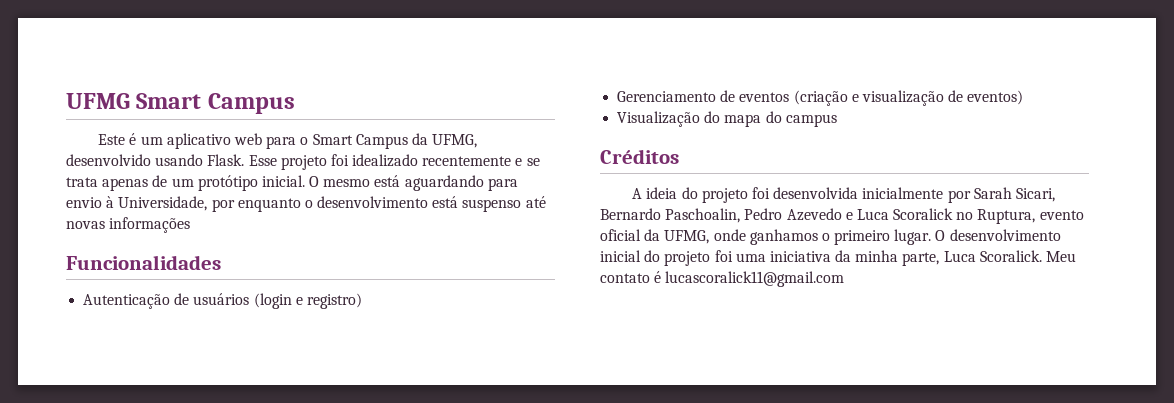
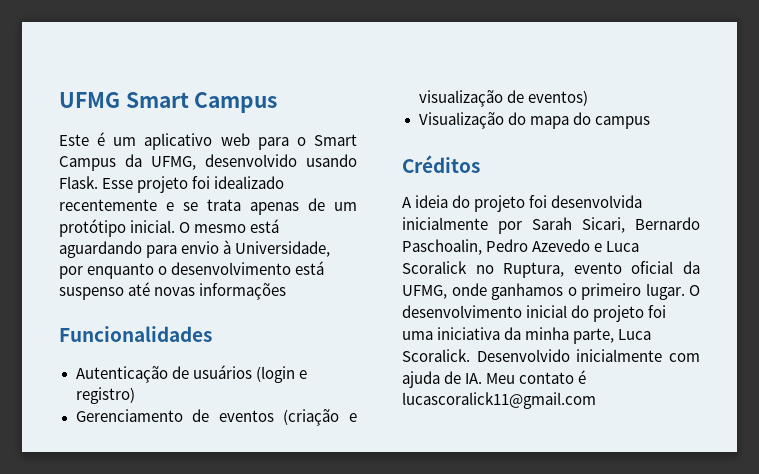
- Meu contato é lucascoralick11@gmail.com
+ Desenvolvido inicialmente com ajuda de IA. Meu contato é lucascoralick11@gmail.com

